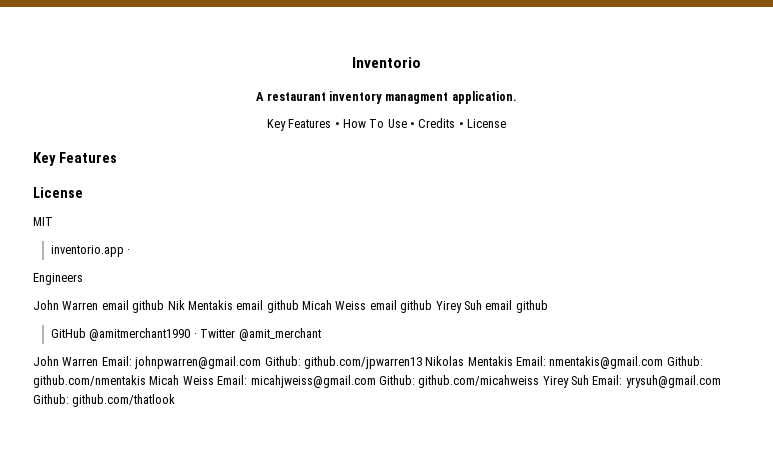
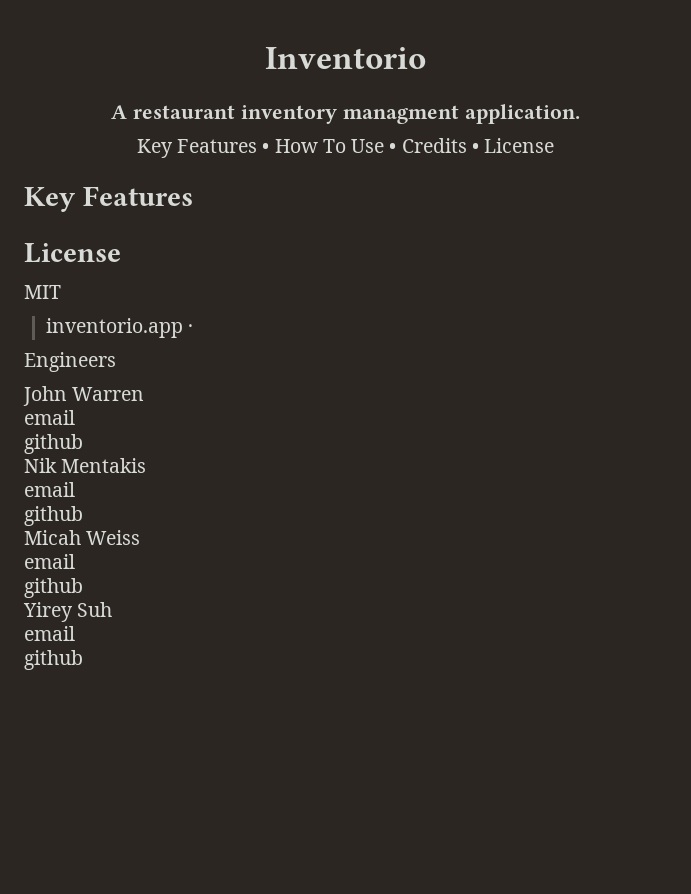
- John Warren email github Nik Mentakis email github Micah Weiss email github Yirey Suh email github
- GitHub @amitmerchant1990 · Twitter @amit_merchant
- John Warren Email: johnpwarren@gmail.com Github: github.com/jpwarren13 Nikolas Mentakis Email: nmentakis@gmail.com Github: github.com/nmentakis Micah Weiss Email: micahjweiss@gmail.com Github: github.com/micahweiss Yirey Suh Email: yrysuh@gmail.com Github: github.com/thatlook
+ John Warren
+ email
+ github
+ Nik Mentakis
+ email
+ github
+ Micah Weiss
+ email
+ github
+ Yirey Suh
+ email
+ github

